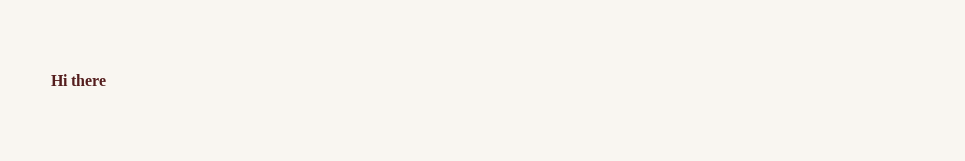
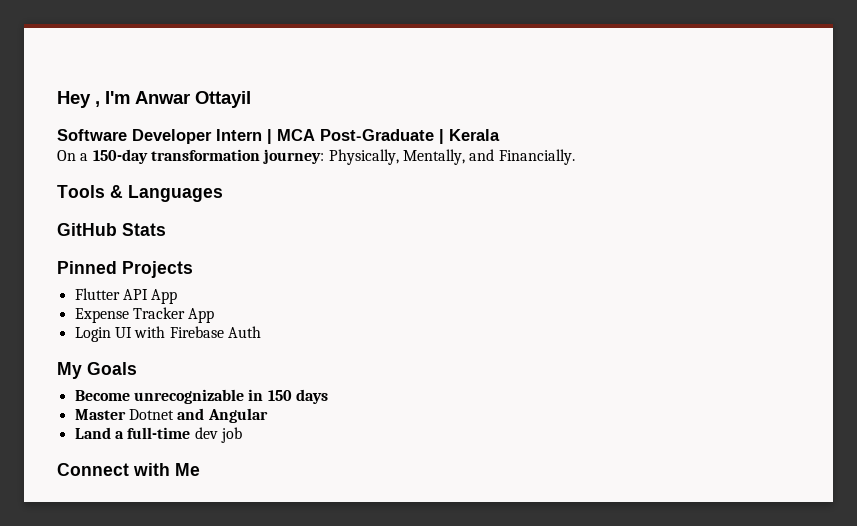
- Hi there
+ Hey , I'm Anwar Ottayil
+ Software Developer Intern | MCA Post-Graduate | Kerala
+ On a 150-day transformation journey: Physically, Mentally, and Financially.
+ Tools & Languages
+ GitHub Stats
+ Pinned Projects
+ Flutter API App
+ Expense Tracker App
+ Login UI with Firebase Auth
+ My Goals
+ Become unrecognizable in 150 days
+ Master Dotnet and Angular
+ Land a full-time dev job
+ Connect with Me

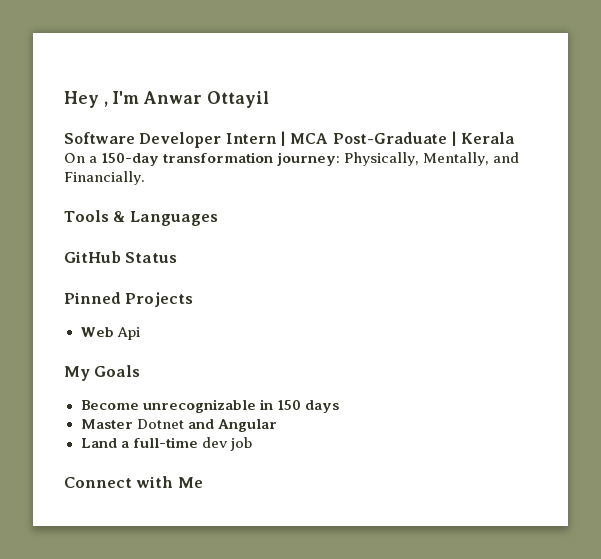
- GitHub Stats
+ GitHub Status
- Flutter API App
- Expense Tracker App
- Login UI with Firebase Auth
+ Web Api

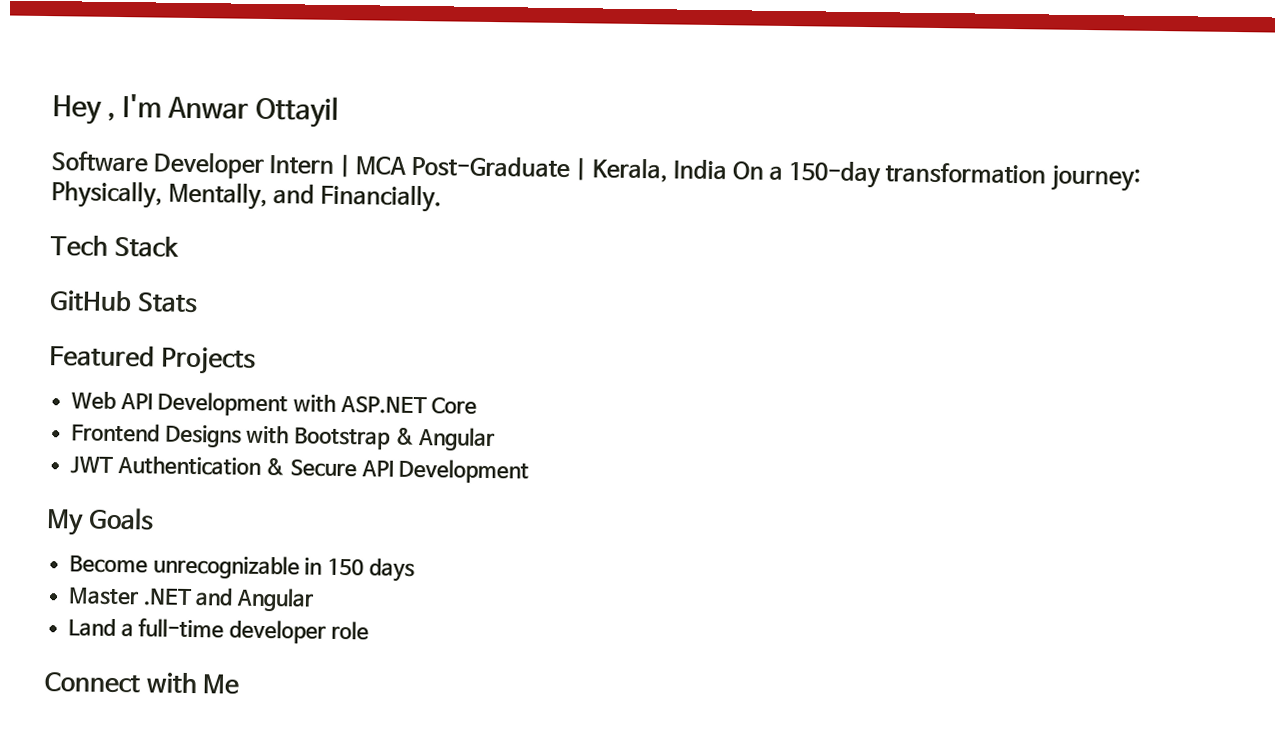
- Software Developer Intern | MCA Post-Graduate | Kerala
- On a 150-day transformation journey: Physically, Mentally, and Financially.
+ Software Developer Intern | MCA Post-Graduate | Kerala, India On a 150-day transformation journey: Physically, Mentally, and Financially.
- Tools & Languages
+ Tech Stack
- GitHub Status
- Pinned Projects
+ GitHub Stats
+ Featured Projects
- Web Api
+ Web API Development with ASP.NET Core
+ Frontend Designs with Bootstrap & Angular
+ JWT Authentication & Secure API Development
- Master Dotnet and Angular
+ Master .NET and Angular
- Land a full-time dev job
+ Land a full-time developer role

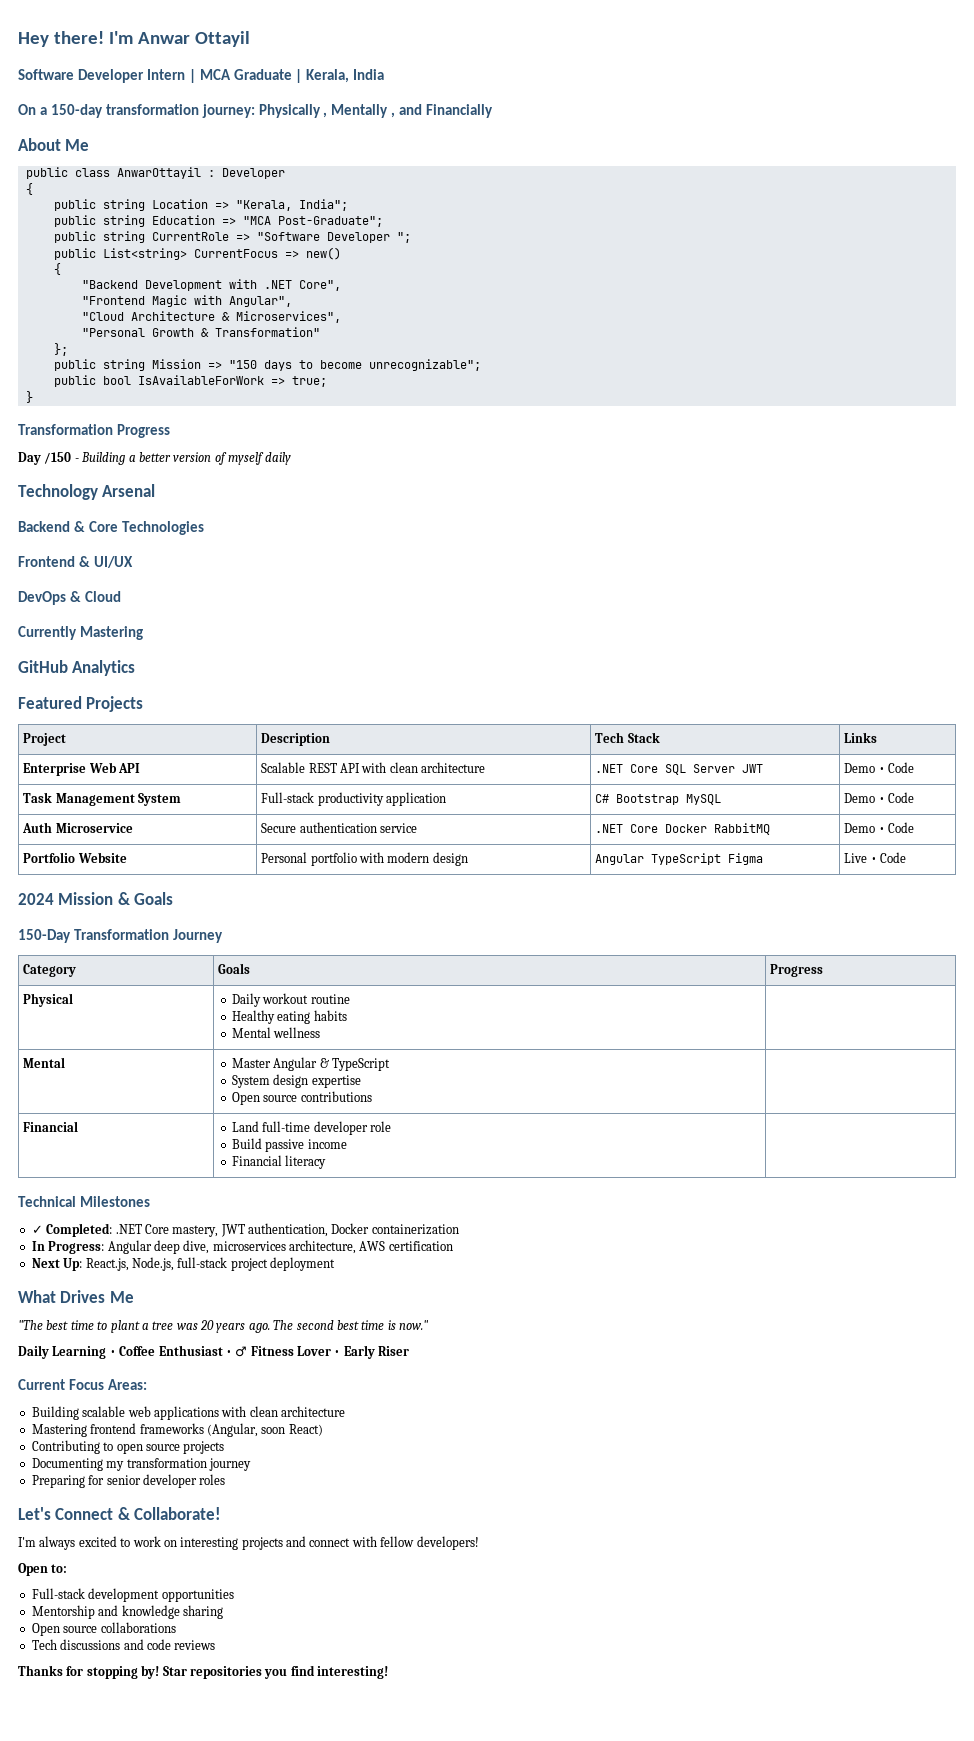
- Hey , I'm Anwar Ottayil
+ Hey there! I'm Anwar Ottayil
- Software Developer Intern | MCA Post-Graduate | Kerala, India On a 150-day transformation journey: Physically, Mentally, and Financially.
- Tech Stack
+ Software Developer Intern | MCA Graduate | Kerala, India
+ On a 150-day transformation journey: Physically , Mentally , and Financially
+ About Me
+ public class AnwarOttayil : Developer
+ {
+ public string Location => "Kerala, India";
+ public string Education => "MCA Post-Graduate";
+ public string CurrentRole => "Software Developer ";
+ public List<string> CurrentFocus => new()
+ {
+ "Backend Development with .NET Core",
+ "Frontend Magic with Angular",
+ "Cloud Architecture & Microservices",
+ "Personal Growth & Transformation"
+ };
+ public string Mission => "150 days to become unrecognizable";
+ public bool IsAvailableForWork => true;
+ }
+ Transformation Progress
+ Day /150 - Building a better version of myself daily
+ Technology Arsenal
+ Backend & Core Technologies
+ Frontend & UI/UX
+ DevOps & Cloud
+ Currently Mastering
- GitHub Stats
+ GitHub Analytics
- Web API Development with ASP.NET Core
- Frontend Designs with Bootstrap & Angular
- JWT Authentication & Secure API Development
- My Goals
- Become unrecognizable in 150 days
- Master .NET and Angular
- Land a full-time developer role
- Connect with Me
+ Project | Description | Tech Stack | Links
+ Enterprise Web API | Scalable REST API with clean architecture | .NET Core SQL Server JWT | Demo • Code
+ Task Management System | Full-stack productivity application | C# Bootstrap MySQL | Demo • Code
+ Auth Microservice | Secure authentication service | .NET Core Docker RabbitMQ | Demo • Code
+ Portfolio Website | Personal portfolio with modern design | Angular TypeScript Figma | Live • Code
+ 2024 Mission & Goals
+ 150-Day Transformation Journey
+ Category | Goals | Progress
+ Physical | Daily workout routine
+ Healthy eating habits
+ Mental wellness |
+ Mental | Master Angular & TypeScript
+ System design expertise
+ Open source contributions |
+ Financial | Land full-time developer role
+ Build passive income
+ Financial literacy |
+ Technical Milestones
+ ✓ Completed: .NET Core mastery, JWT authentication, Docker containerization
+ In Progress: Angular deep dive, microservices architecture, AWS certification
+ Next Up: React.js, Node.js, full-stack project deployment
+ What Drives Me
+ "The best time to plant a tree was 20 years ago. The second best time is now."
+ Daily Learning • Coffee Enthusiast • ♂ Fitness Lover • Early Riser
+ Current Focus Areas:
+ Building scalable web applications with clean architecture
+ Mastering frontend frameworks (Angular, soon React)
+ Contributing to open source projects
+ Documenting my transformation journey
+ Preparing for senior developer roles
+ Let's Connect & Collaborate!
+ I'm always excited to work on interesting projects and connect with fellow developers!
+ Open to:
+ Full-stack development opportunities
+ Mentorship and knowledge sharing
+ Open source collaborations
+ Tech discussions and code reviews
+ Thanks for stopping by! Star repositories you find interesting!

